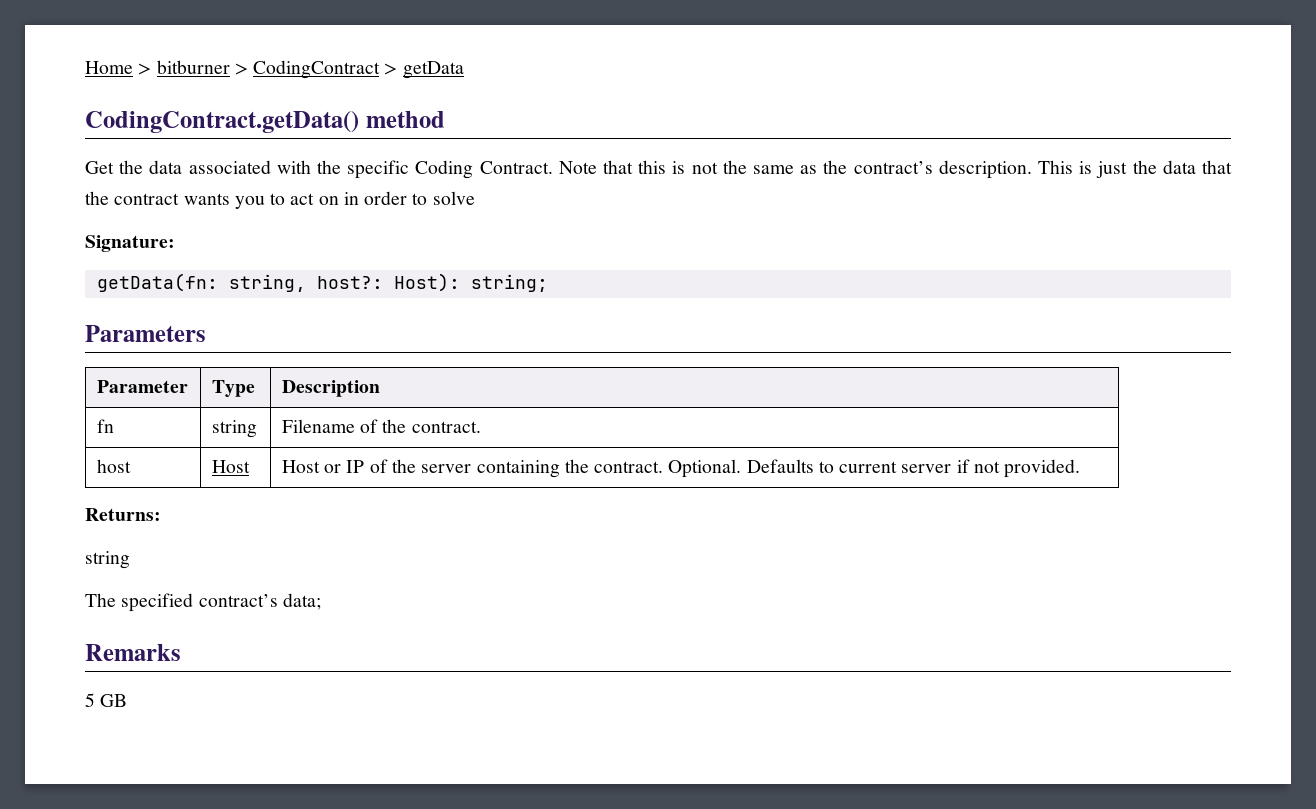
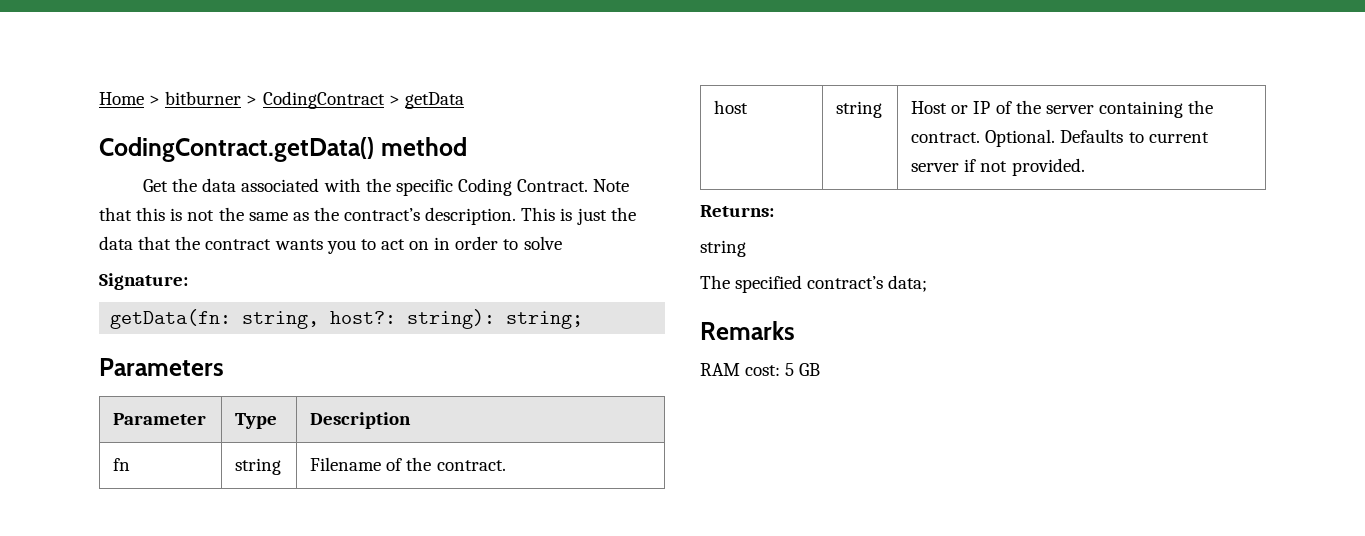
- getData(fn: string, host?: Host): string;
+ getData(fn: string, host?: string): string;
- host | Host | Host or IP of the server containing the contract. Optional. Defaults to current server if not provided.
+ host | string | Host or IP of the server containing the contract. Optional. Defaults to current server if not provided.
- 5 GB
+ RAM cost: 5 GB

